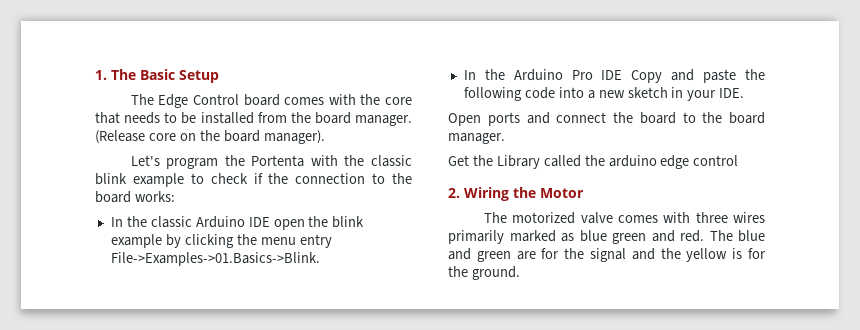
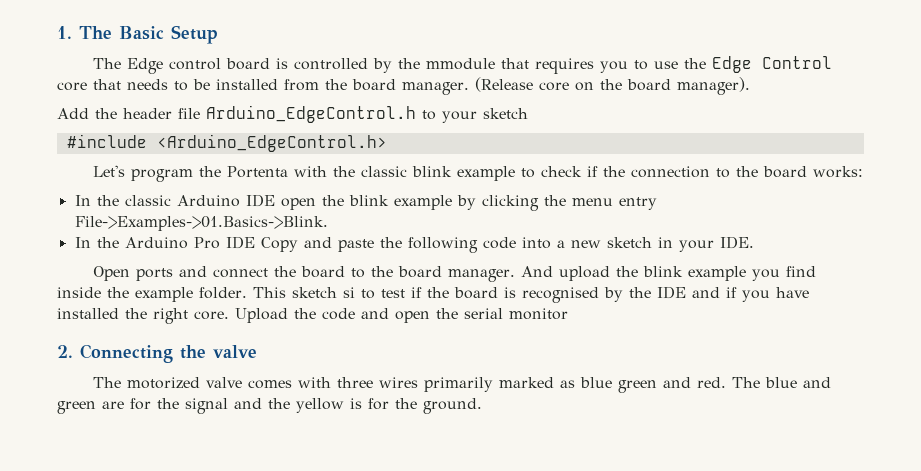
- The Edge Control board comes with the core that needs to be installed from the board manager.
+ The Edge control board is controlled by the mmodule that requires you to use the Edge Control core that needs to be installed from the board manager.
+ Add the header file Arduino_EdgeControl.h to your sketch
+ #include <Arduino_EdgeControl.h>
- Open ports and connect the board to the board manager.
- Get the Library called the arduino edge control
- 2. Wiring the Motor
+ Open ports and connect the board to the board manager. And upload the blink example you find inside the example folder. This sketch si to test if the board is recognised by the IDE and if you have installed the right core. Upload the code and open the serial monitor
+ 2. Connecting the valve

